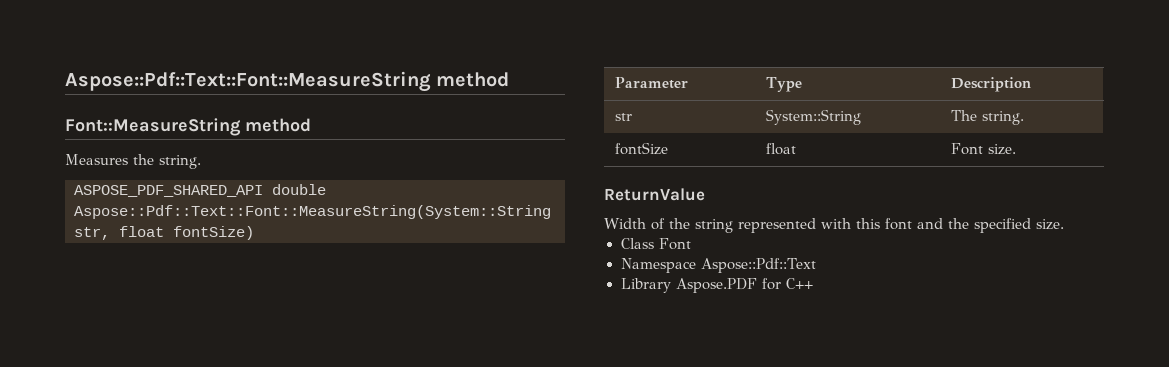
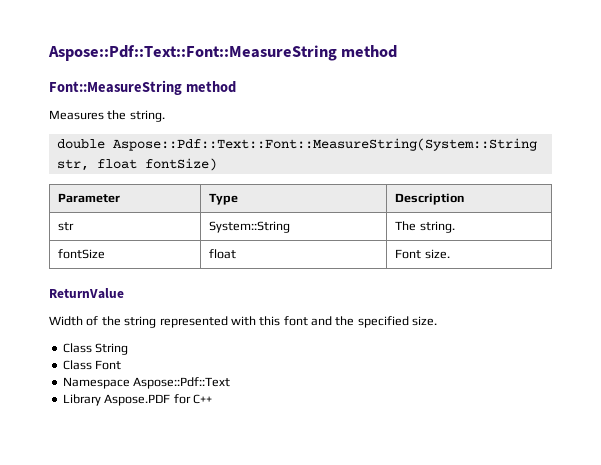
- ASPOSE_PDF_SHARED_API double Aspose::Pdf::Text::Font::MeasureString(System::String str, float fontSize)
+ double Aspose::Pdf::Text::Font::MeasureString(System::String str, float fontSize)
+ Class String

